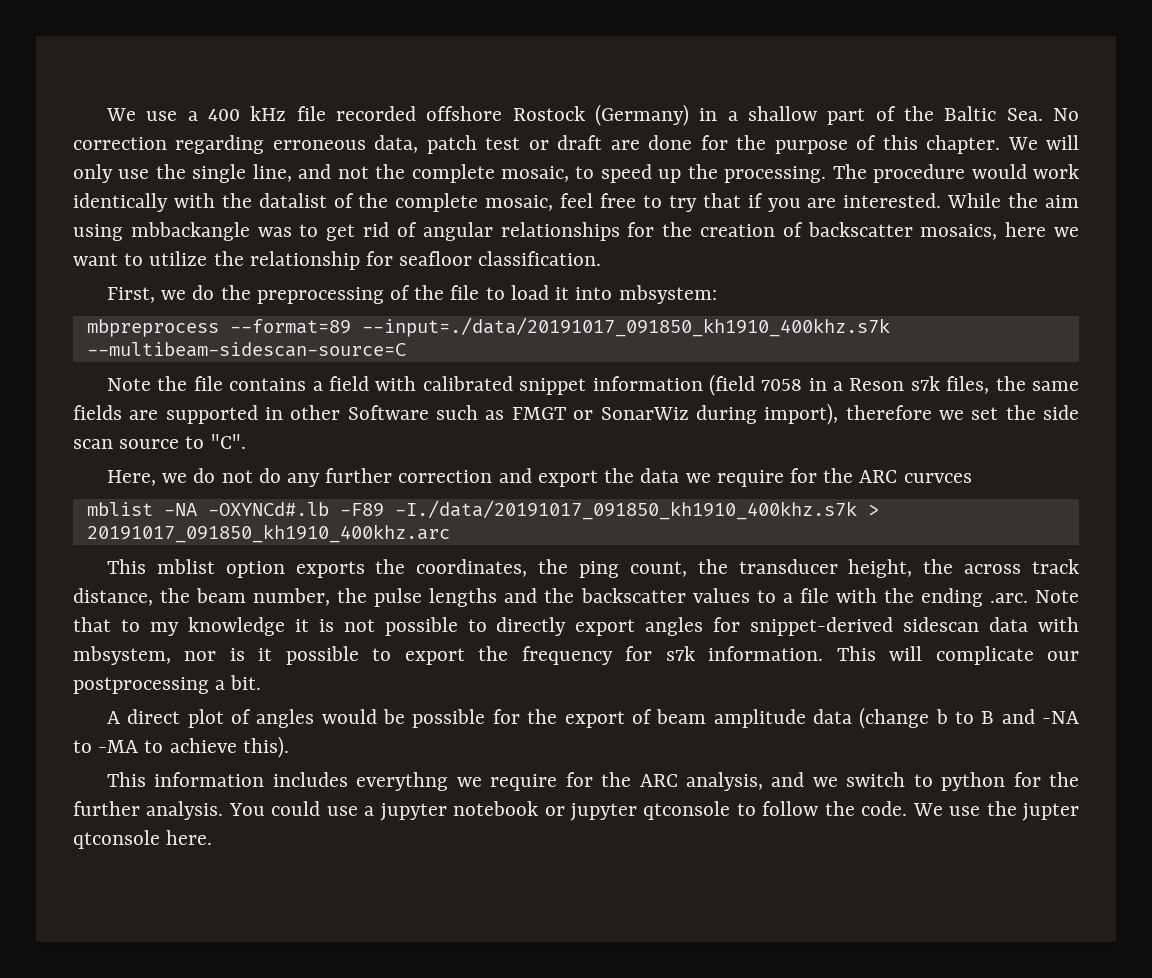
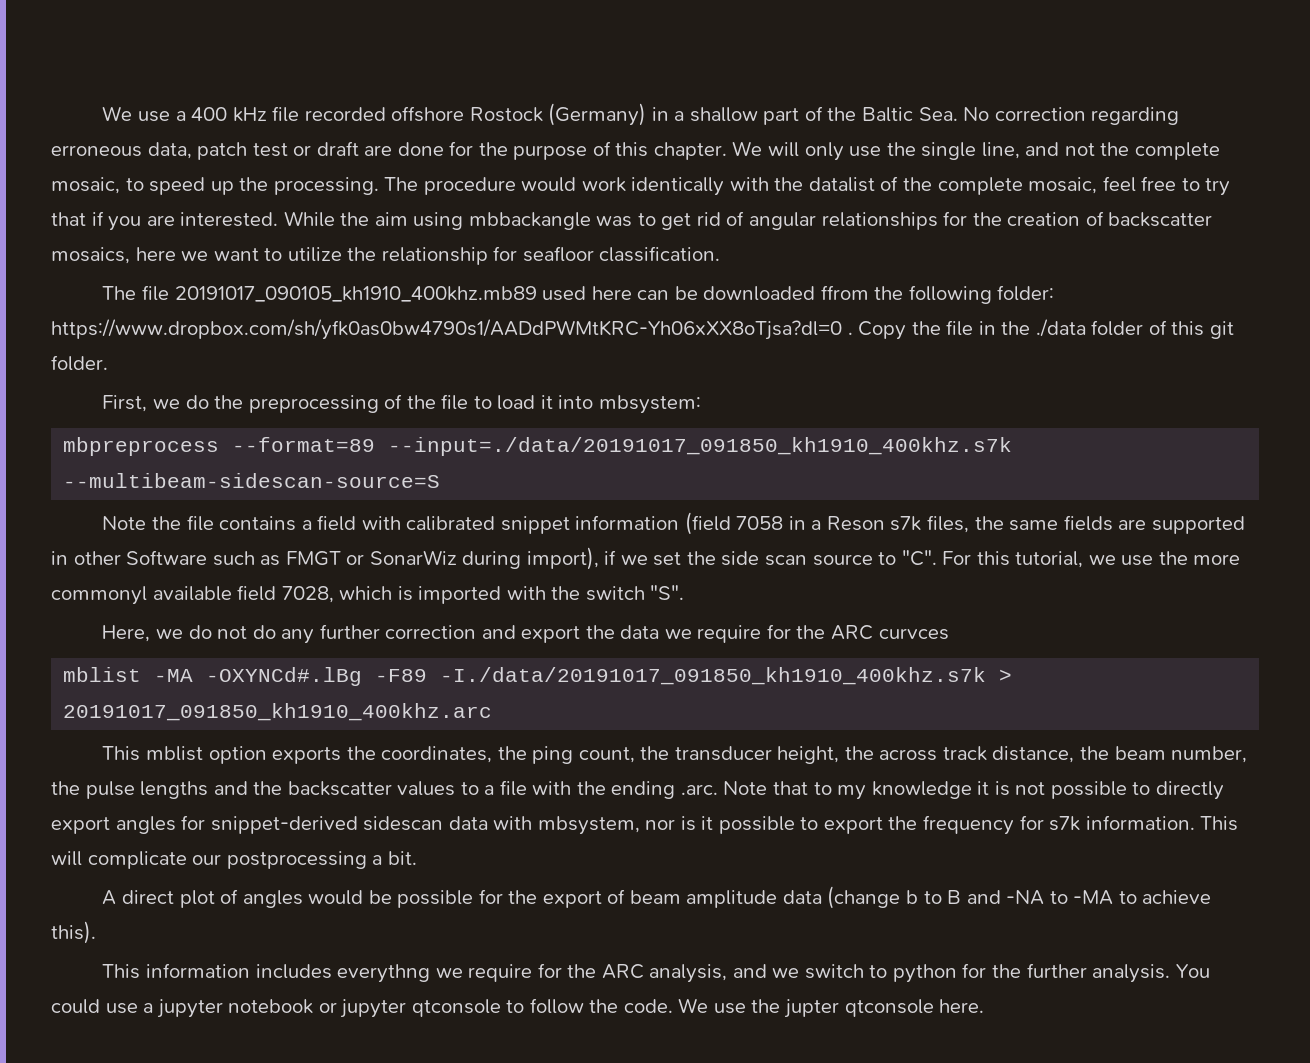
+ The file 20191017_090105_kh1910_400khz.mb89 used here can be downloaded ffrom the following folder: https://www.dropbox.com/sh/yfk0as0bw4790s1/AADdPWMtKRC-Yh06xXX8oTjsa?dl=0 . Copy the file in the ./data folder of this git folder.
- mbpreprocess --format=89 --input=./data/20191017_091850_kh1910_400khz.s7k --multibeam-sidescan-source=C
+ mbpreprocess --format=89 --input=./data/20191017_091850_kh1910_400khz.s7k --multibeam-sidescan-source=S
- Note the file contains a field with calibrated snippet information (field 7058 in a Reson s7k files, the same fields are supported in other Software such as FMGT or SonarWiz during import), therefore we set the side scan source to "C".
+ Note the file contains a field with calibrated snippet information (field 7058 in a Reson s7k files, the same fields are supported in other Software such as FMGT or SonarWiz during import), if we set the side scan source to "C". For this tutorial, we use the more commonyl available field 7028, which is imported with the switch "S".
- mblist -NA -OXYNCd#.lb -F89 -I./data/20191017_091850_kh1910_400khz.s7k > 20191017_091850_kh1910_400khz.arc
+ mblist -MA -OXYNCd#.lBg -F89 -I./data/20191017_091850_kh1910_400khz.s7k > 20191017_091850_kh1910_400khz.arc

